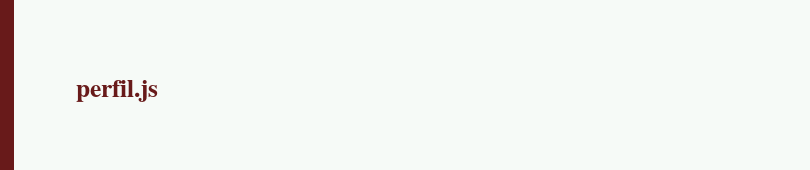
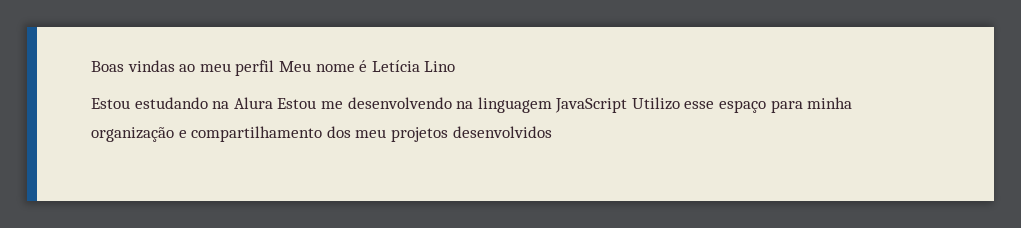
- perfil.js
+ Boas vindas ao meu perfil Meu nome é Letícia Lino
+ Estou estudando na Alura Estou me desenvolvendo na linguagem JavaScript Utilizo esse espaço para minha organização e compartilhamento dos meu projetos desenvolvidos

